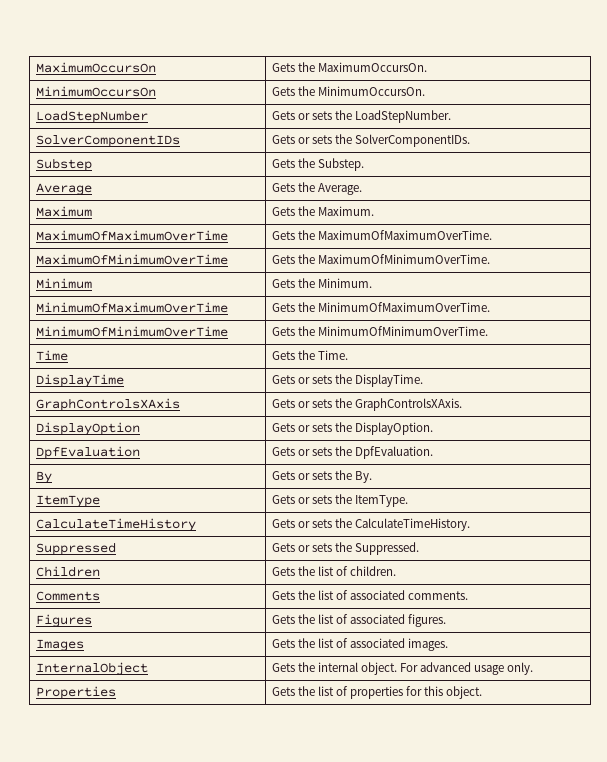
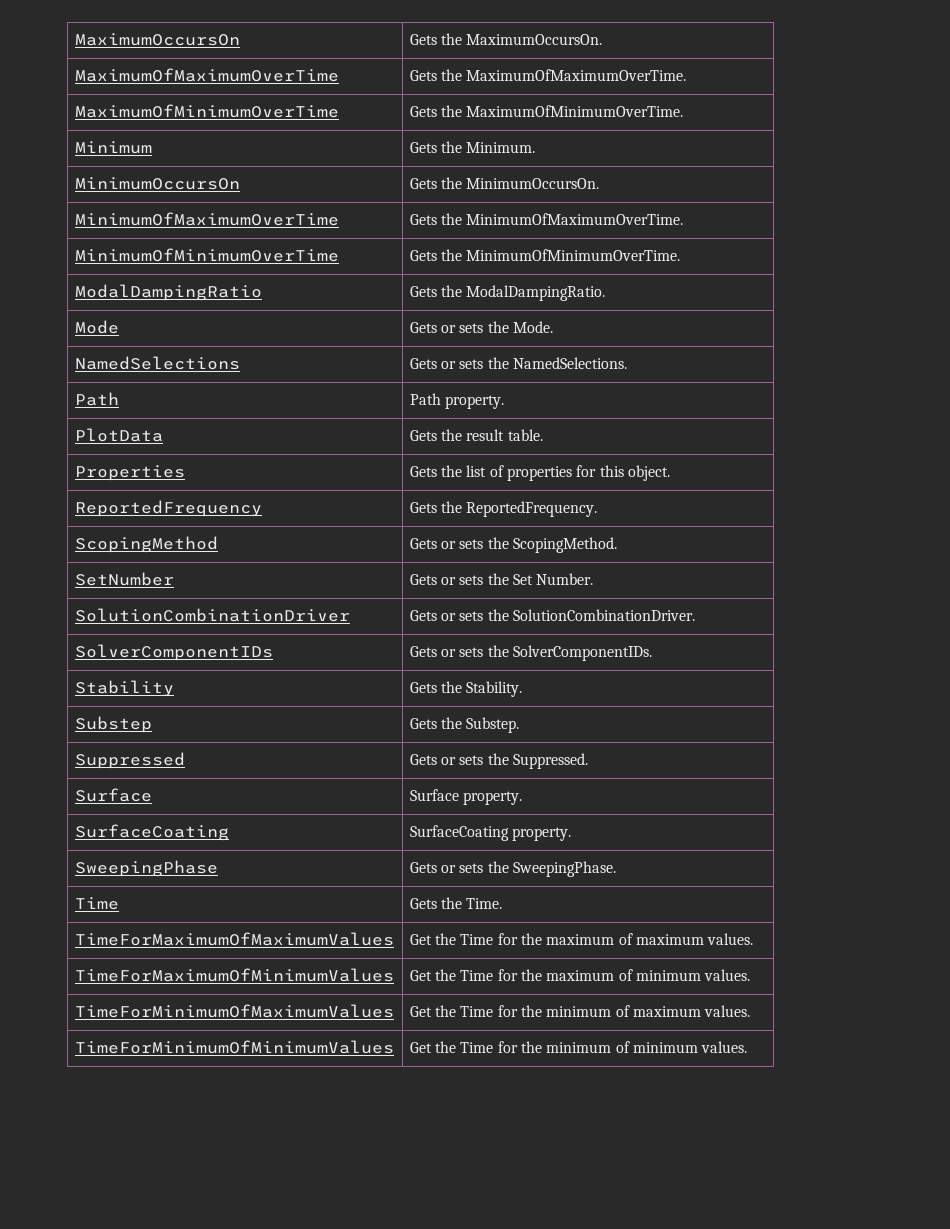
- MinimumOccursOn | Gets the MinimumOccursOn.
- LoadStepNumber | Gets or sets the LoadStepNumber.
- SolverComponentIDs | Gets or sets the SolverComponentIDs.
- Substep | Gets the Substep.
- Average | Gets the Average.
- Maximum | Gets the Maximum.
+ MinimumOccursOn | Gets the MinimumOccursOn.
- Time | Gets the Time.
- DisplayTime | Gets or sets the DisplayTime.
- GraphControlsXAxis | Gets or sets the GraphControlsXAxis.
- DisplayOption | Gets or sets the DisplayOption.
- DpfEvaluation | Gets or sets the DpfEvaluation.
- By | Gets or sets the By.
- ItemType | Gets or sets the ItemType.
- CalculateTimeHistory | Gets or sets the CalculateTimeHistory.
- Suppressed | Gets or sets the Suppressed.
- Children | Gets the list of children.
- Comments | Gets the list of associated comments.
- Figures | Gets the list of associated figures.
- Images | Gets the list of associated images.
- InternalObject | Gets the internal object. For advanced usage only.
+ ModalDampingRatio | Gets the ModalDampingRatio.
+ Mode | Gets or sets the Mode.
+ NamedSelections | Gets or sets the NamedSelections.
+ Path | Path property.
+ PlotData | Gets the result table.
+ ReportedFrequency | Gets the ReportedFrequency.
+ ScopingMethod | Gets or sets the ScopingMethod.
+ SetNumber | Gets or sets the Set Number.
+ SolutionCombinationDriver | Gets or sets the SolutionCombinationDriver.
+ SolverComponentIDs | Gets or sets the SolverComponentIDs.
+ Stability | Gets the Stability.
+ Substep | Gets the Substep.
+ Suppressed | Gets or sets the Suppressed.
+ Surface | Surface property.
+ SurfaceCoating | SurfaceCoating property.
+ SweepingPhase | Gets or sets the SweepingPhase.
+ Time | Gets the Time.
+ TimeForMaximumOfMaximumValues | Get the Time for the maximum of maximum values.
+ TimeForMaximumOfMinimumValues | Get the Time for the maximum of minimum values.
+ TimeForMinimumOfMaximumValues | Get the Time for the minimum of maximum values.
+ TimeForMinimumOfMinimumValues | Get the Time for the minimum of minimum values.

